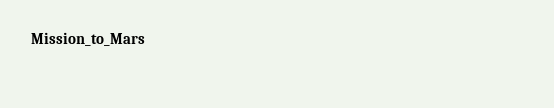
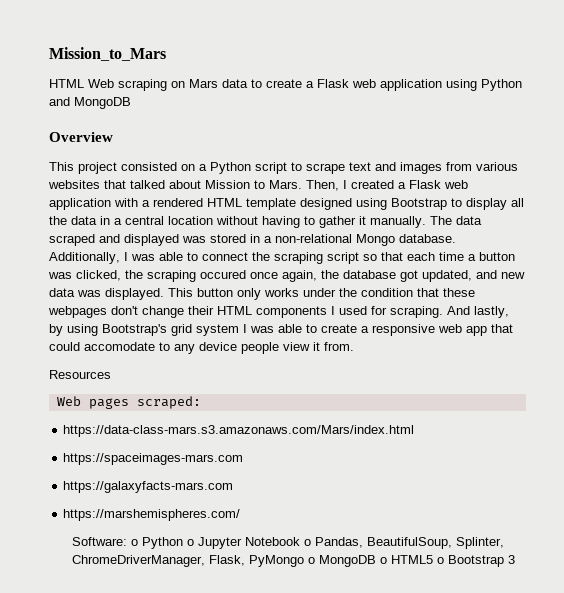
+ HTML Web scraping on Mars data to create a Flask web application using Python and MongoDB
+ Overview
+ This project consisted on a Python script to scrape text and images from various websites that talked about Mission to Mars. Then, I created a Flask web application with a rendered HTML template designed using Bootstrap to display all the data in a central location without having to gather it manually. The data scraped and displayed was stored in a non-relational Mongo database. Additionally, I was able to connect the scraping script so that each time a button was clicked, the scraping occured once again, the database got updated, and new data was displayed. This button only works under the condition that these webpages don't change their HTML components I used for scraping. And lastly, by using Bootstrap's grid system I was able to create a responsive web app that could accomodate to any device people view it from.
+ Resources
+ Web pages scraped:
+ https://data-class-mars.s3.amazonaws.com/Mars/index.html
+ https://spaceimages-mars.com
+ https://galaxyfacts-mars.com
+ https://marshemispheres.com/
+ Software: o Python o Jupyter Notebook o Pandas, BeautifulSoup, Splinter, ChromeDriverManager, Flask, PyMongo o MongoDB o HTML5 o Bootstrap 3

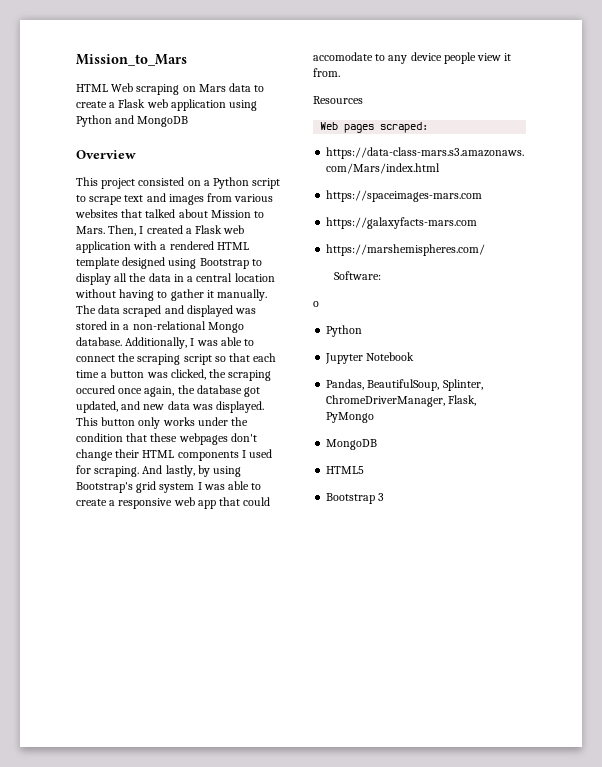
- Software: o Python o Jupyter Notebook o Pandas, BeautifulSoup, Splinter, ChromeDriverManager, Flask, PyMongo o MongoDB o HTML5 o Bootstrap 3
+ Software:
+ o
+ Python
+ Jupyter Notebook
+ Pandas, BeautifulSoup, Splinter, ChromeDriverManager, Flask, PyMongo
+ MongoDB
+ HTML5
+ Bootstrap 3

